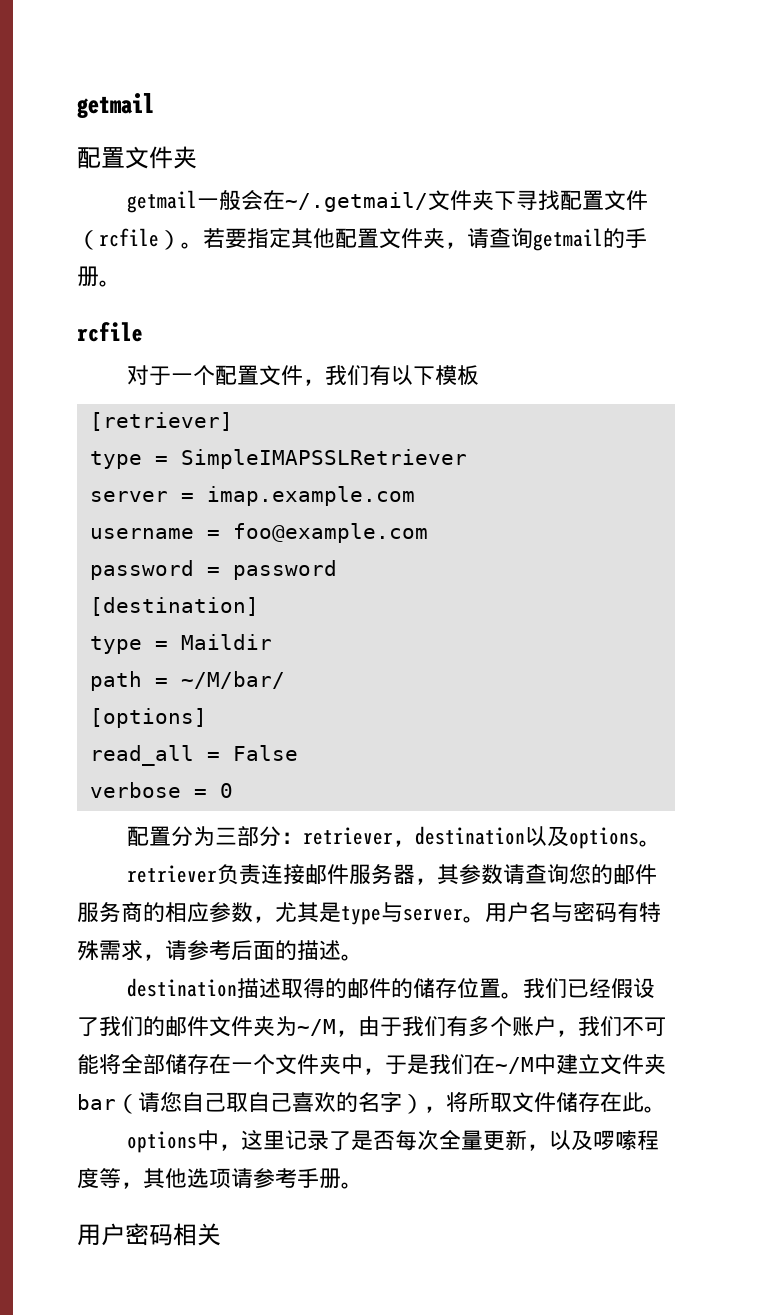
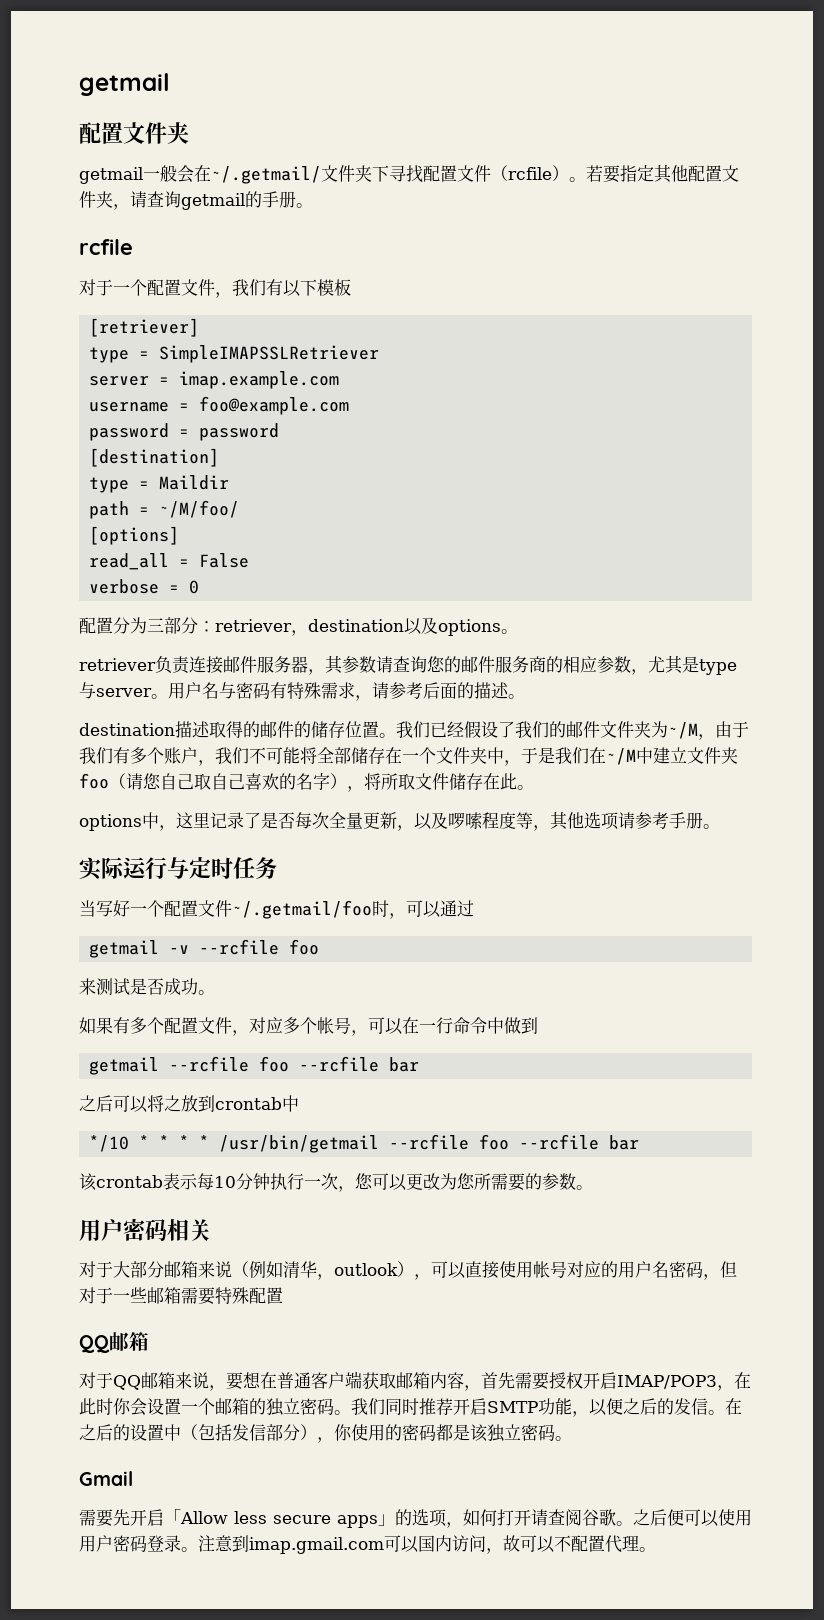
- path = ~/M/bar/
+ path = ~/M/foo/
- 我们已经假设了我们的邮件文件夹为~/M，由于我们有多个账户，我们不可能将全部储存在一个文件夹中，于是我们在~/M中建立文件夹bar（请您自己取自己喜欢的名字），将所取文件储存在此。
+ 我们已经假设了我们的邮件文件夹为~/M，由于我们有多个账户，我们不可能将全部储存在一个文件夹中，于是我们在~/M中建立文件夹foo（请您自己取自己喜欢的名字），将所取文件储存在此。
+ 实际运行与定时任务
+ 当写好一个配置文件~/.getmail/foo时，可以通过
+ getmail -v --rcfile foo
+ 来测试是否成功。
+ 如果有多个配置文件，对应多个帐号，可以在一行命令中做到
+ getmail --rcfile foo --rcfile bar
+ 之后可以将之放到crontab中
+ */10 * * * * /usr/bin/getmail --rcfile foo --rcfile bar
+ 该crontab表示每10分钟执行一次，您可以更改为您所需要的参数。
  用户密码相关
+ 对于大部分邮箱来说（例如清华，outlook），可以直接使用帐号对应的用户名密码，但对于一些邮箱需要特殊配置
+ QQ邮箱
+ 对于QQ邮箱来说，要想在普通客户端获取邮箱内容，首先需要授权开启IMAP/POP3，在此时你会设置一个邮箱的独立密码。我们同时推荐开启SMTP功能，以便之后的发信。在之后的设置中（包括发信部分），你使用的密码都是该独立密码。
+ Gmail
+ 需要先开启「Allow less secure apps」的选项，如何打开请查阅谷歌。之后便可以使用用户密码登录。注意到imap.gmail.com可以国内访问，故可以不配置代理。

